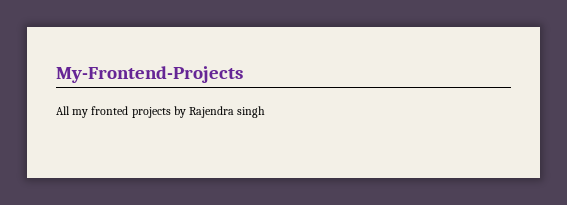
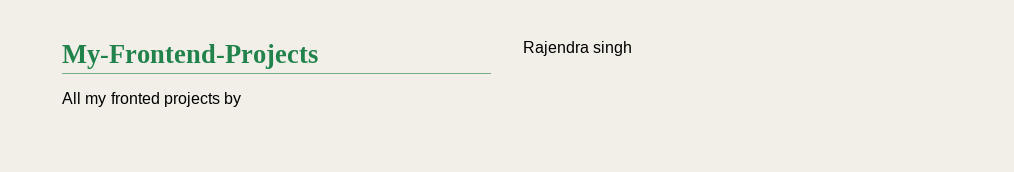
- All my fronted projects by Rajendra singh
+ All my fronted projects by
+ Rajendra singh

